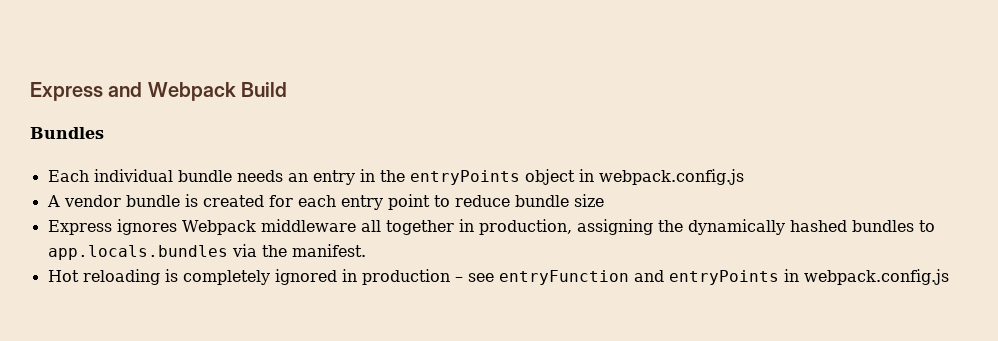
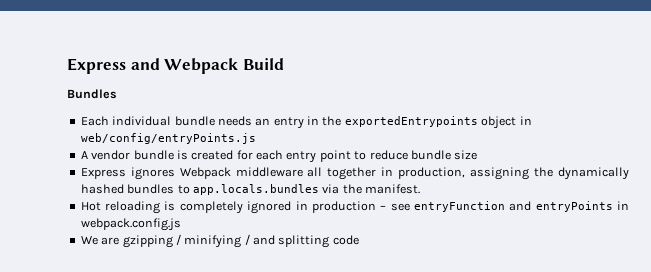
- Each individual bundle needs an entry in the entryPoints object in webpack.config.js
+ Each individual bundle needs an entry in the exportedEntrypoints object in web/config/entryPoints.js
+ We are gzipping / minifying / and splitting code

